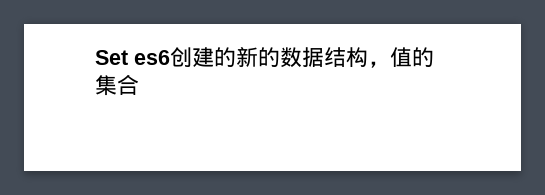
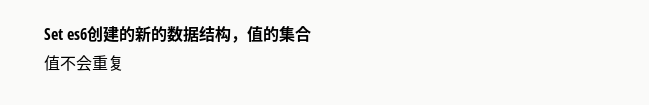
+ 值不会重复

